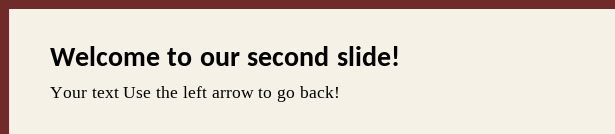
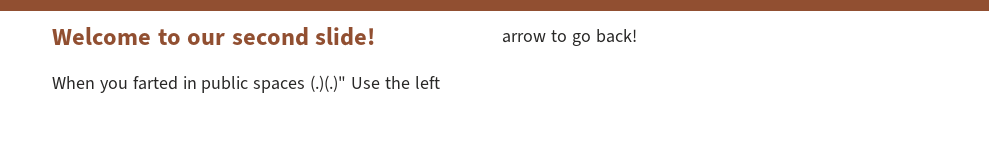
- Your text Use the left arrow to go back!
+ When you farted in public spaces (.)(.)" Use the left arrow to go back!

